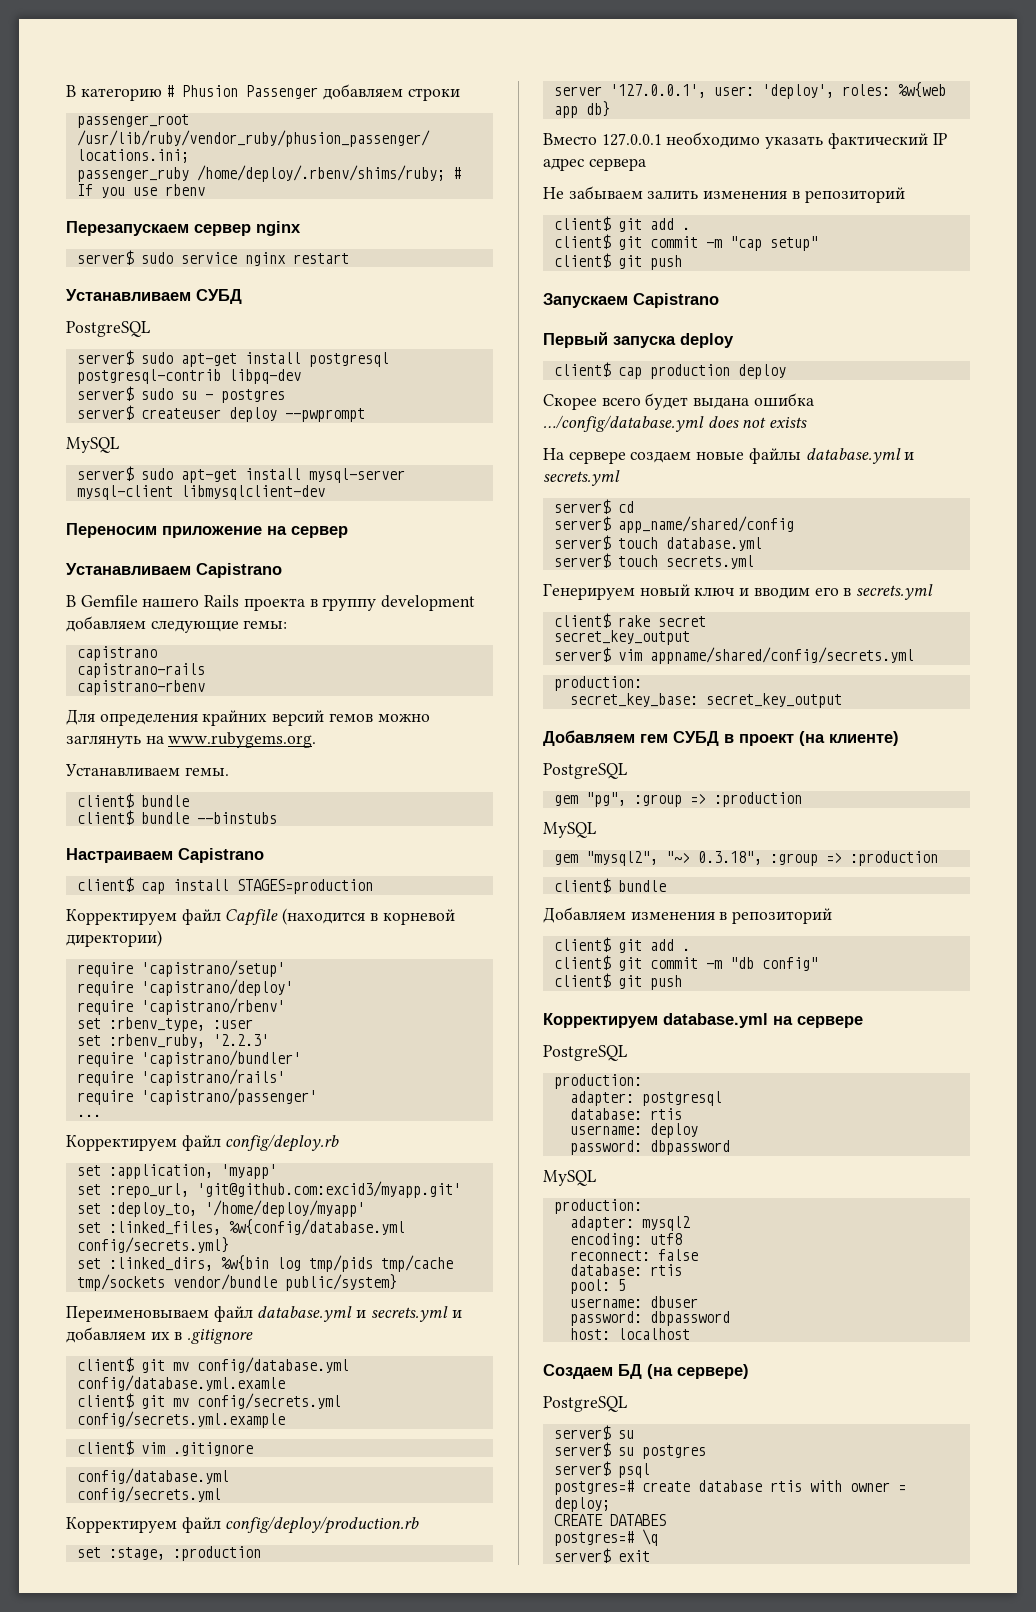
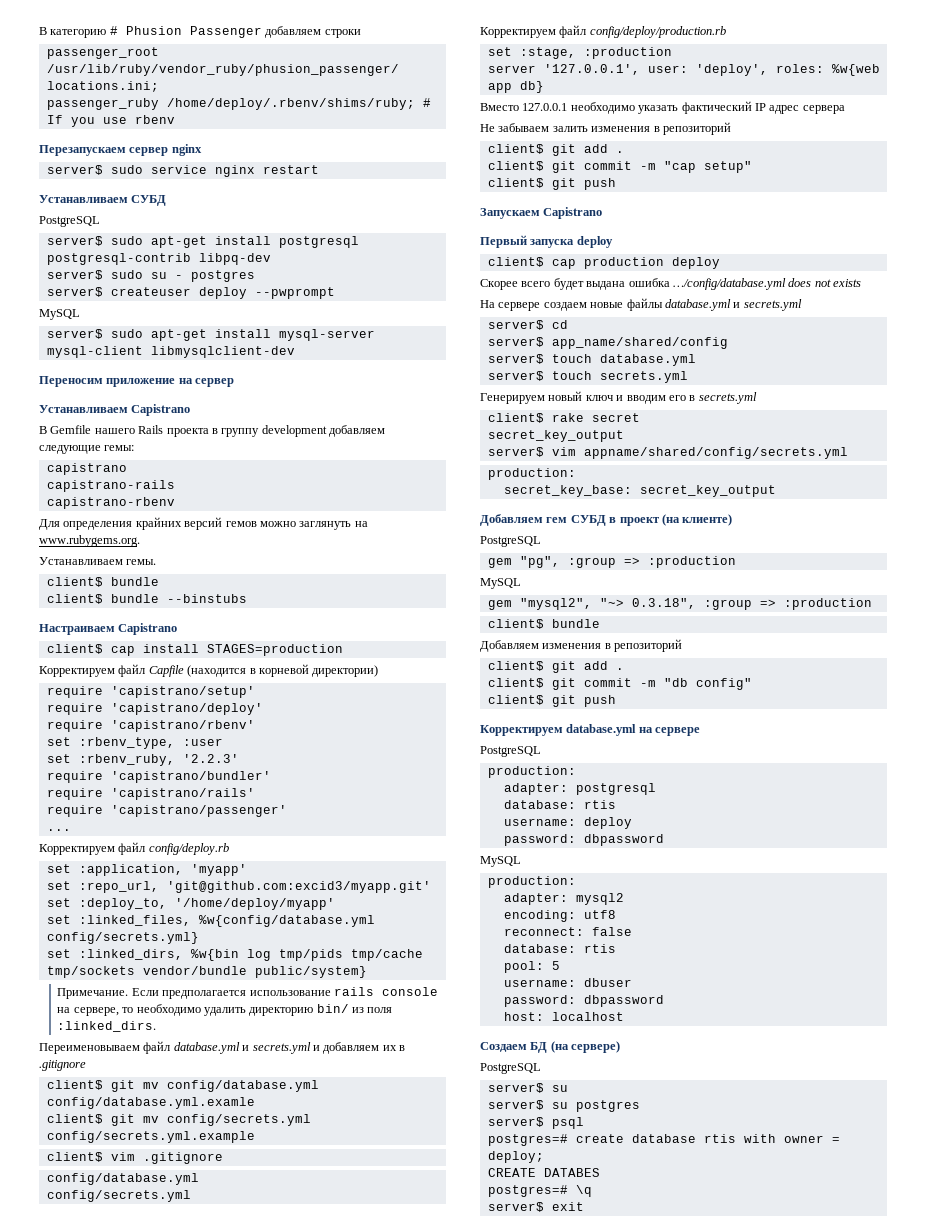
+ Примечание. Если предполагается использование rails console на сервере, то необходимо удалить директорию bin/ из поля :linked_dirs.

